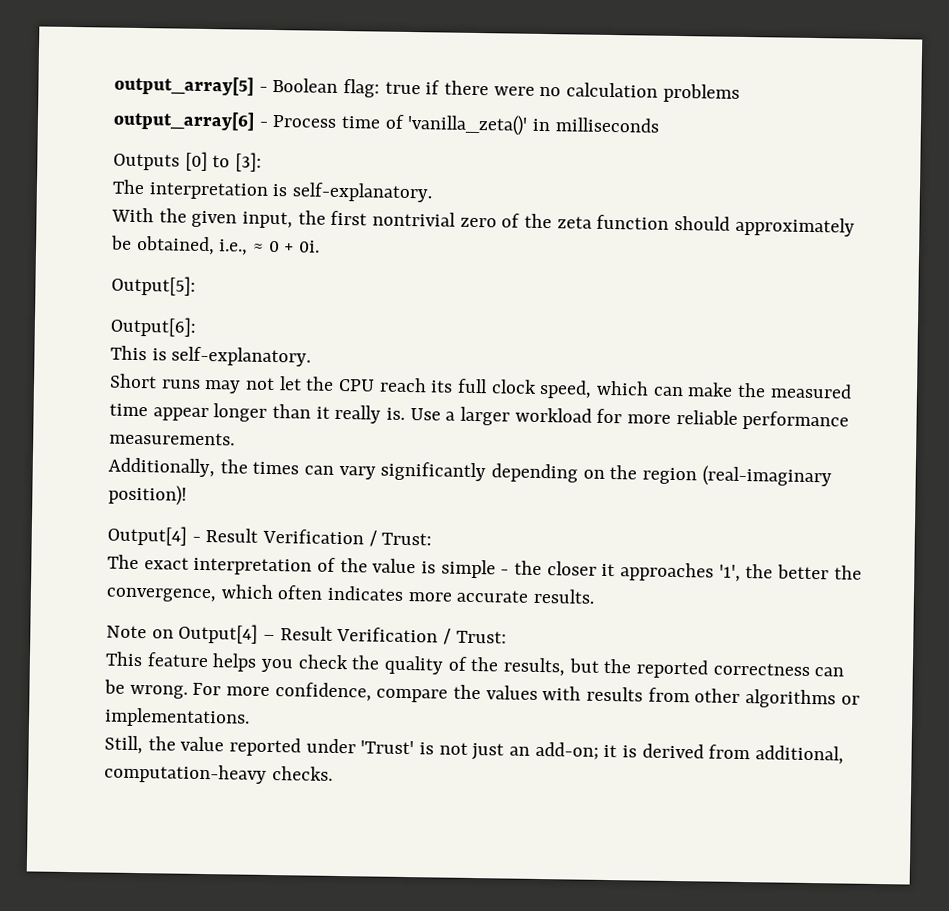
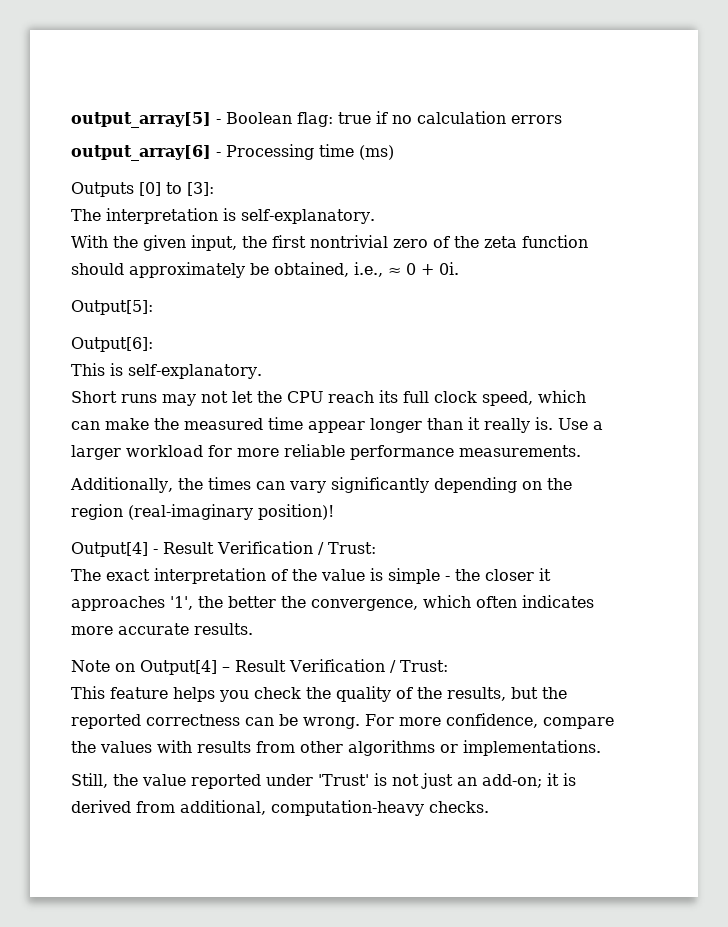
- output_array[5] - Boolean flag: true if there were no calculation problems
+ output_array[5] - Boolean flag: true if no calculation errors
- output_array[6] - Process time of 'vanilla_zeta()' in milliseconds
+ output_array[6] - Processing time (ms)

